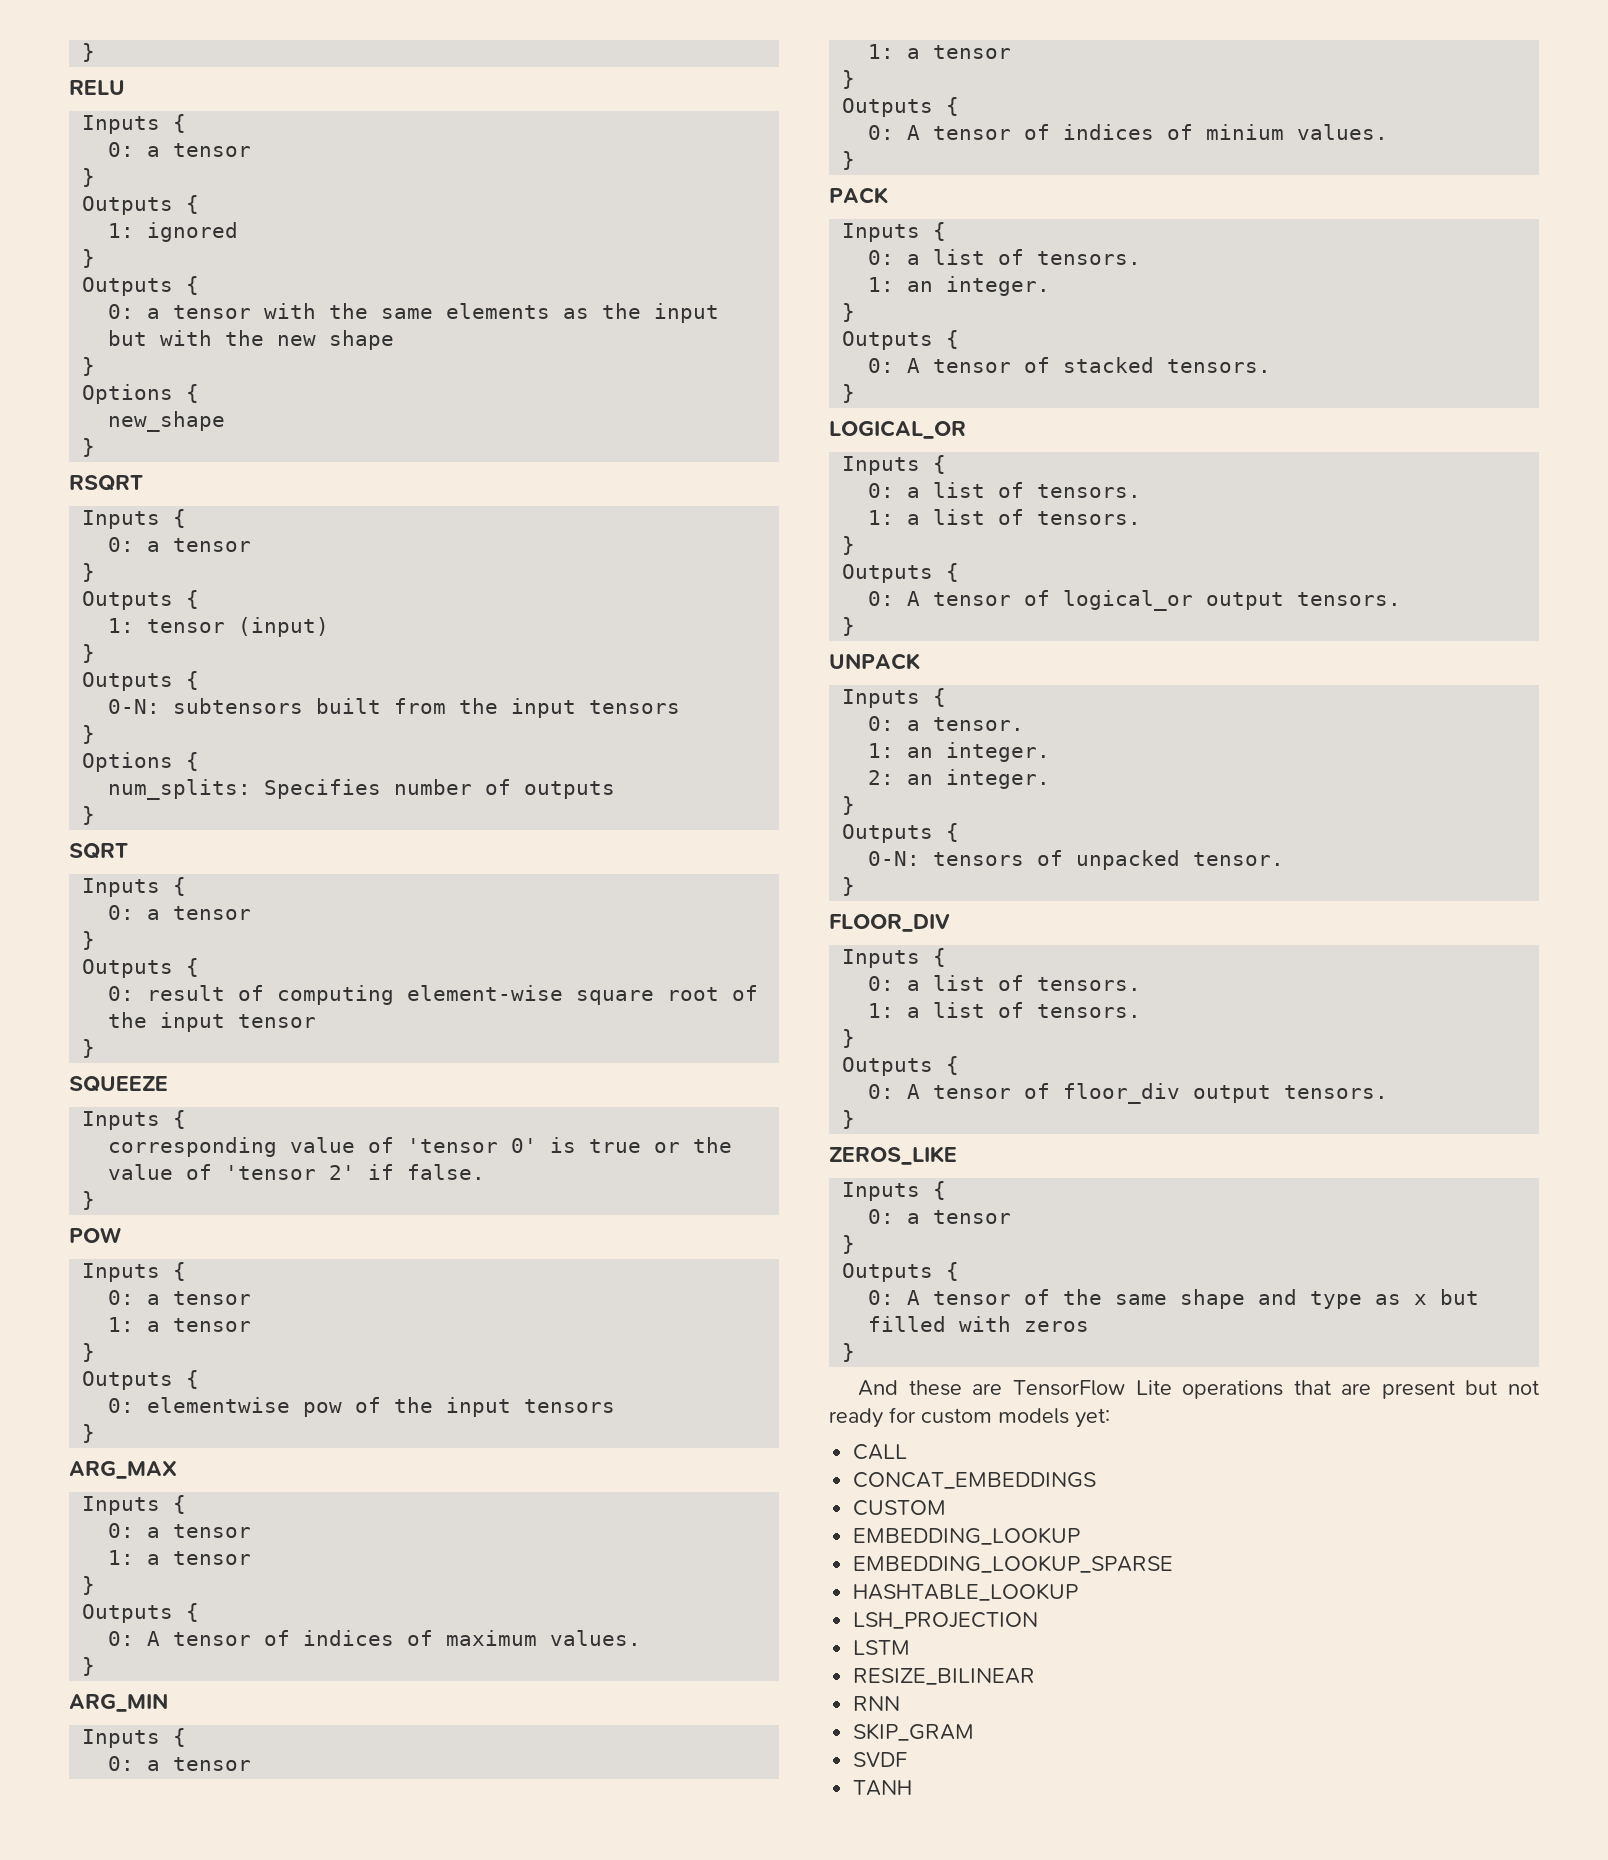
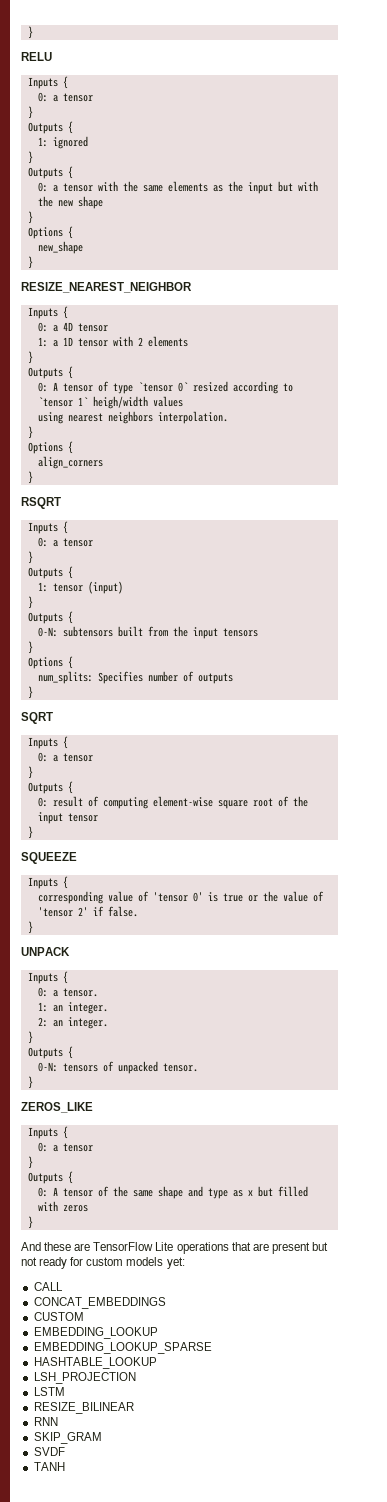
+ RESIZE_NEAREST_NEIGHBOR
+ Inputs {
+ 0: a 4D tensor
+ 1: a 1D tensor with 2 elements
+ }
+ Outputs {
+ 0: A tensor of type `tensor 0` resized according to `tensor 1` heigh/width values
+ using nearest neighbors interpolation.
+ }
+ Options {
+ align_corners
+ }
- POW
- Inputs {
- 0: a tensor
- 1: a tensor
- }
- Outputs {
- 0: elementwise pow of the input tensors
- }
- ARG_MAX
- Inputs {
- 0: a tensor
- 1: a tensor
- }
- Outputs {
- 0: A tensor of indices of maximum values.
- }
- ARG_MIN
- Inputs {
- 0: a tensor
- 1: a tensor
- }
- Outputs {
- 0: A tensor of indices of minium values.
- }
- PACK
- Inputs {
- 0: a list of tensors.
- 1: an integer.
- }
- Outputs {
- 0: A tensor of stacked tensors.
- }
- LOGICAL_OR
- Inputs {
- 0: a list of tensors.
- 1: a list of tensors.
- }
- Outputs {
- 0: A tensor of logical_or output tensors.
- }
- FLOOR_DIV
- Inputs {
- 0: a list of tensors.
- 1: a list of tensors.
- }
- Outputs {
- 0: A tensor of floor_div output tensors.
- }

